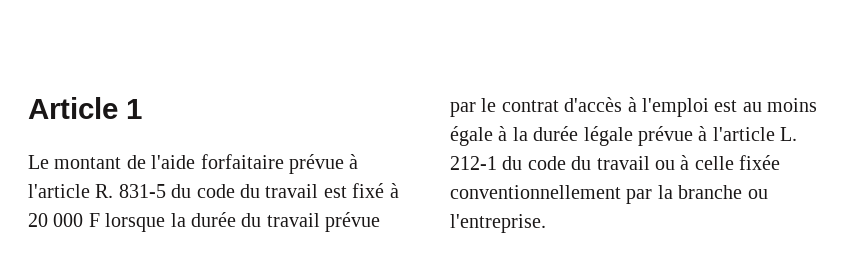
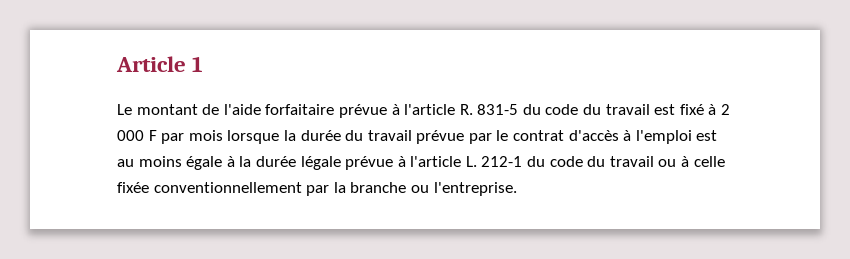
- Le montant de l'aide forfaitaire prévue à l'article R. 831-5 du code du travail est fixé à 20 000 F lorsque la durée du travail prévue par le contrat d'accès à l'emploi est au moins égale à la durée légale prévue à l'article L. 212-1 du code du travail ou à celle fixée conventionnellement par la branche ou l'entreprise.
+ Le montant de l'aide forfaitaire prévue à l'article R. 831-5 du code du travail est fixé à 2 000 F par mois lorsque la durée du travail prévue par le contrat d'accès à l'emploi est au moins égale à la durée légale prévue à l'article L. 212-1 du code du travail ou à celle fixée conventionnellement par la branche ou l'entreprise.

